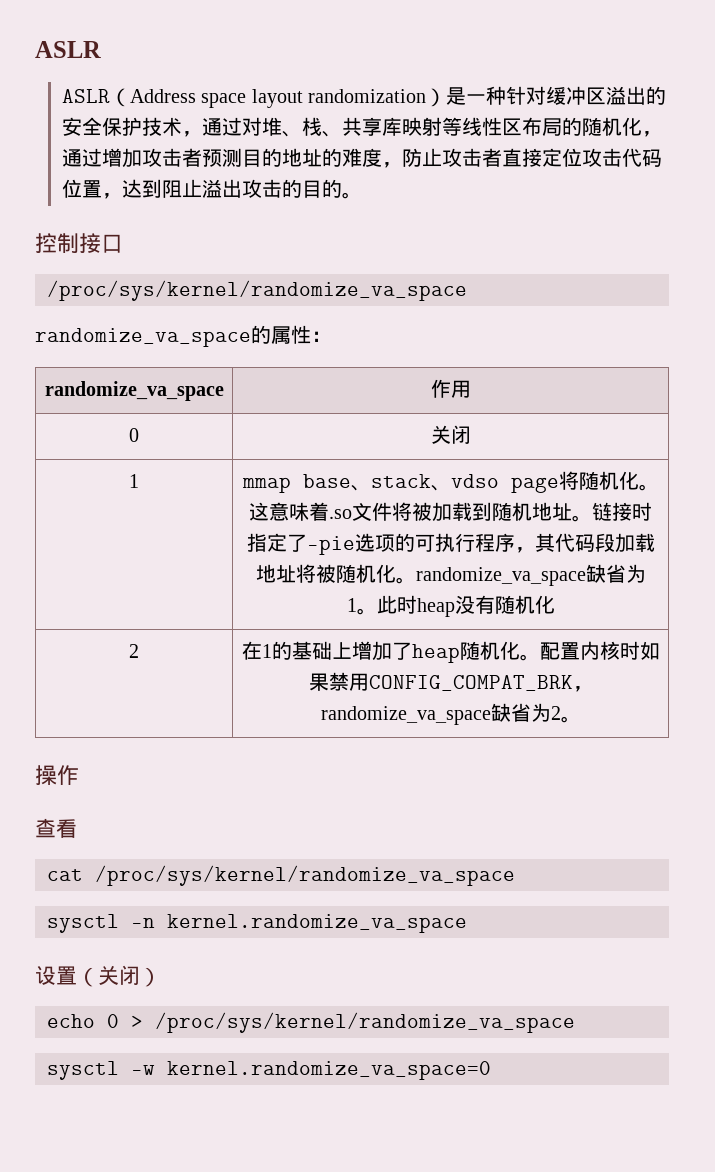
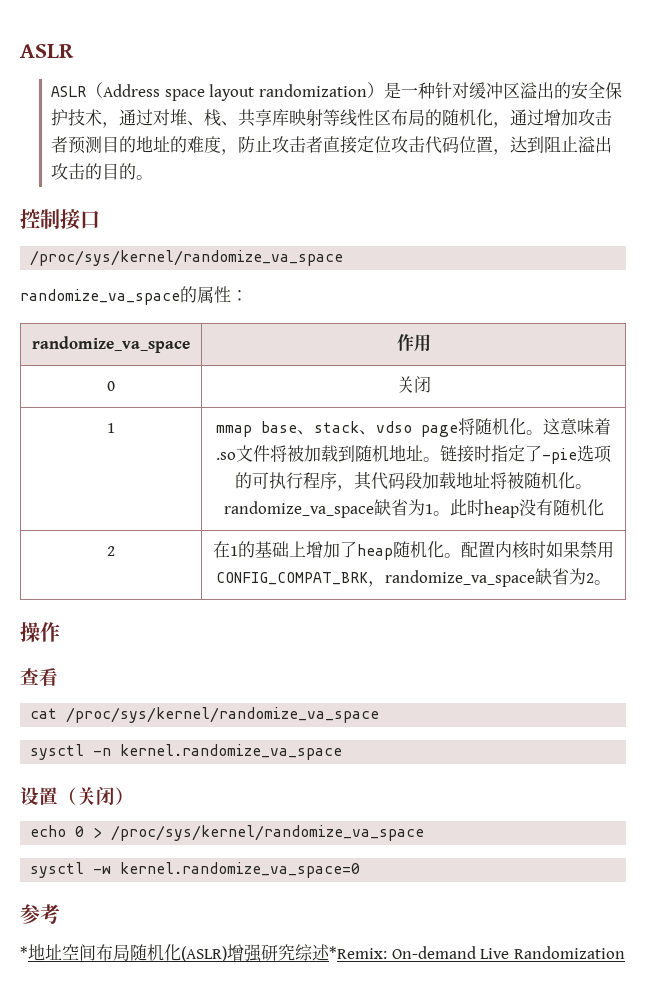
+ 参考
+ *地址空间布局随机化(ASLR)增强研究综述*Remix: On-demand Live Randomization

